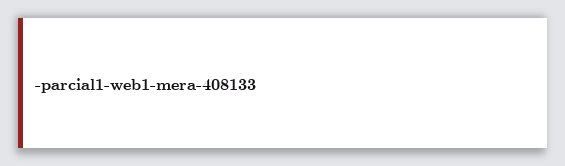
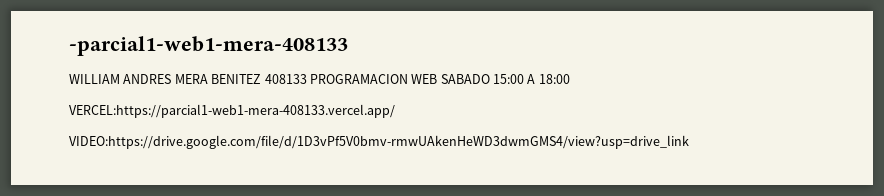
+ WILLIAM ANDRES MERA BENITEZ 408133 PROGRAMACION WEB SABADO 15:00 A 18:00
+ VERCEL:https://parcial1-web1-mera-408133.vercel.app/
+ VIDEO:https://drive.google.com/file/d/1D3vPf5V0bmv-rmwUAkenHeWD3dwmGMS4/view?usp=drive_link

